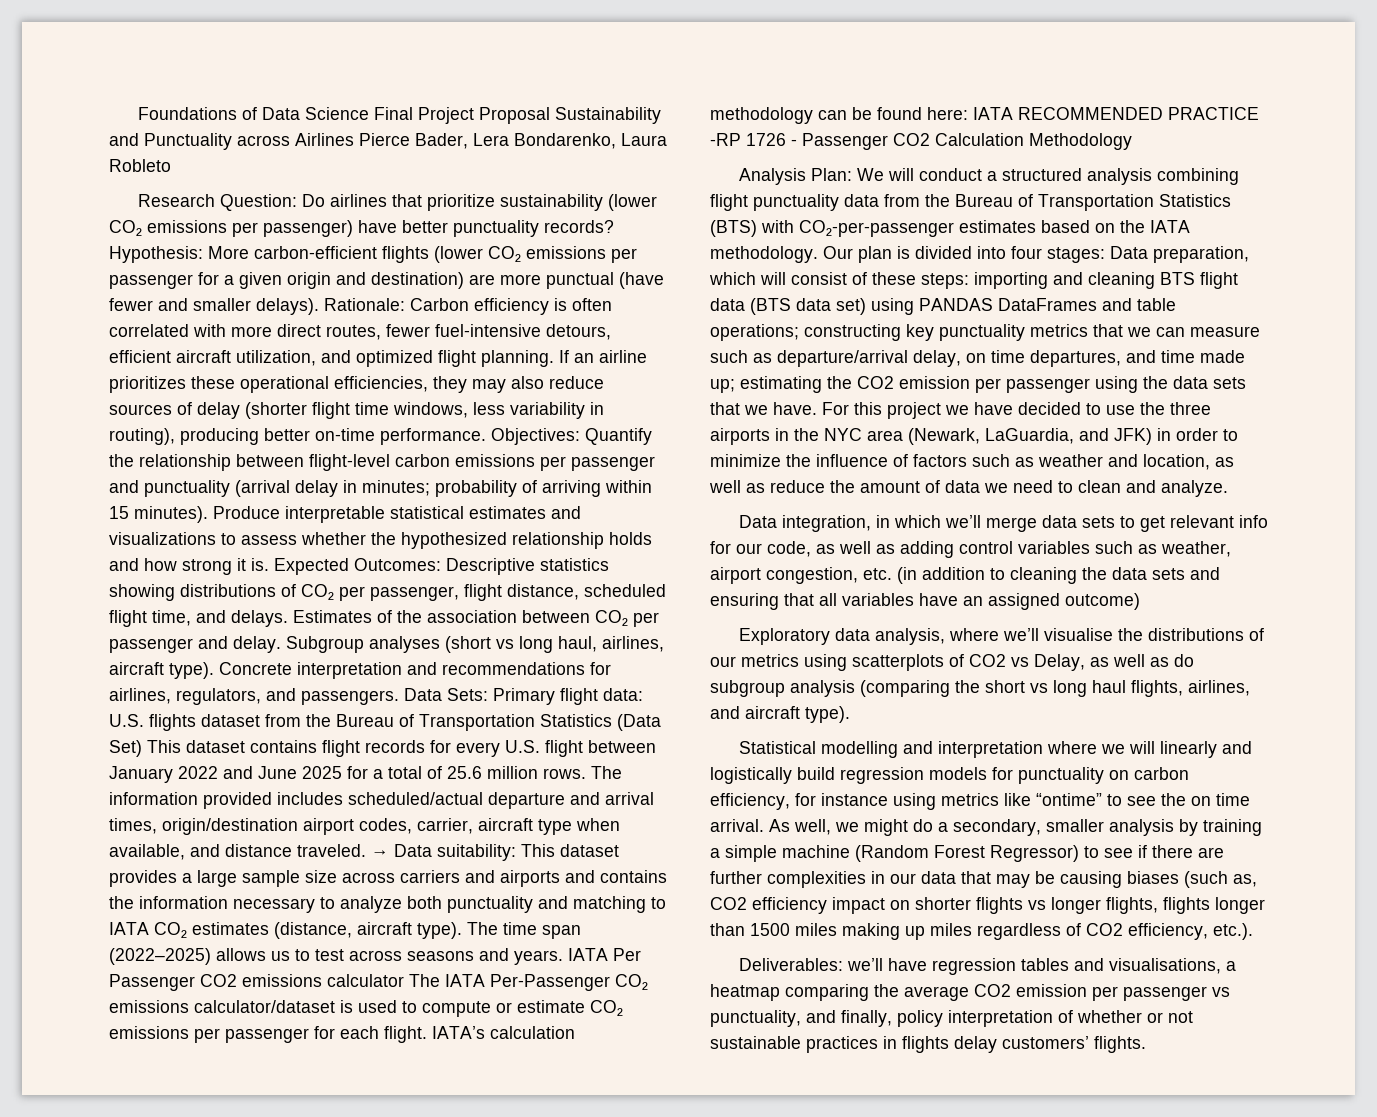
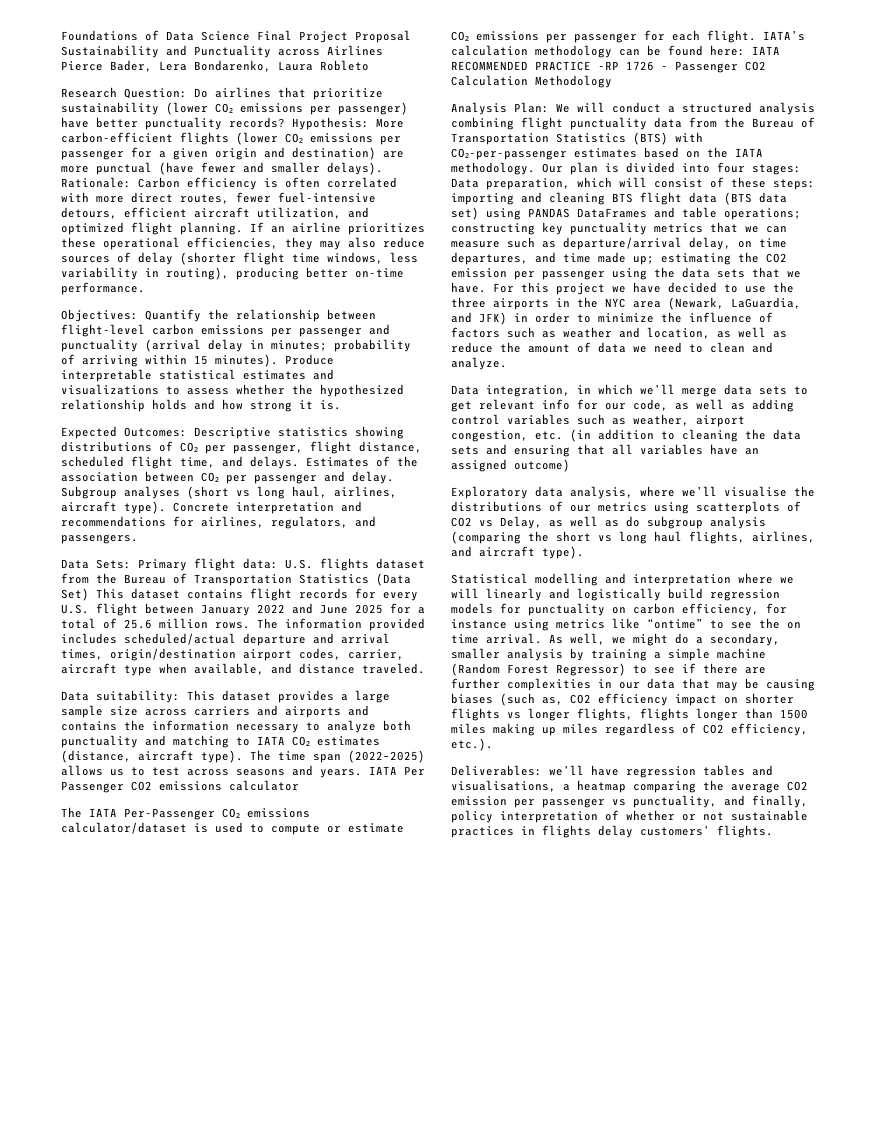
- If an airline prioritizes these operational efficiencies, they may also reduce sources of delay (shorter flight time windows, less variability in routing), producing better on-time performance. Objectives: Quantify the relationship between flight-level carbon emissions per passenger and punctuality (arrival delay in minutes; probability of arriving within 15 minutes).
+ If an airline prioritizes these operational efficiencies, they may also reduce sources of delay (shorter flight time windows, less variability in routing), producing better on-time performance.
+ Objectives: Quantify the relationship between flight-level carbon emissions per passenger and punctuality (arrival delay in minutes; probability of arriving within 15 minutes).
- Produce interpretable statistical estimates and visualizations to assess whether the hypothesized relationship holds and how strong it is. Expected Outcomes: Descriptive statistics showing distributions of CO₂ per passenger, flight distance, scheduled flight time, and delays.
+ Produce interpretable statistical estimates and visualizations to assess whether the hypothesized relationship holds and how strong it is.
+ Expected Outcomes: Descriptive statistics showing distributions of CO₂ per passenger, flight distance, scheduled flight time, and delays.
- Concrete interpretation and recommendations for airlines, regulators, and passengers. Data Sets: Primary flight data: U.S. flights dataset from the Bureau of Transportation Statistics (Data Set) This dataset contains flight records for every U.S. flight between January 2022 and June 2025 for a total of 25.6 million rows.
+ Concrete interpretation and recommendations for airlines, regulators, and passengers.
+ Data Sets: Primary flight data: U.S. flights dataset from the Bureau of Transportation Statistics (Data Set) This dataset contains flight records for every U.S. flight between January 2022 and June 2025 for a total of 25.6 million rows.
- The information provided includes scheduled/actual departure and arrival times, origin/destination airport codes, carrier, aircraft type when available, and distance traveled. → Data suitability: This dataset provides a large sample size across carriers and airports and contains the information necessary to analyze both punctuality and matching to IATA CO₂ estimates (distance, aircraft type).
+ The information provided includes scheduled/actual departure and arrival times, origin/destination airport codes, carrier, aircraft type when available, and distance traveled.
+ Data suitability: This dataset provides a large sample size across carriers and airports and contains the information necessary to analyze both punctuality and matching to IATA CO₂ estimates (distance, aircraft type).
- IATA Per Passenger CO2 emissions calculator The IATA Per-Passenger CO₂ emissions calculator/dataset is used to compute or estimate CO₂ emissions per passenger for each flight.
+ IATA Per Passenger CO2 emissions calculator
+ The IATA Per-Passenger CO₂ emissions calculator/dataset is used to compute or estimate CO₂ emissions per passenger for each flight.

